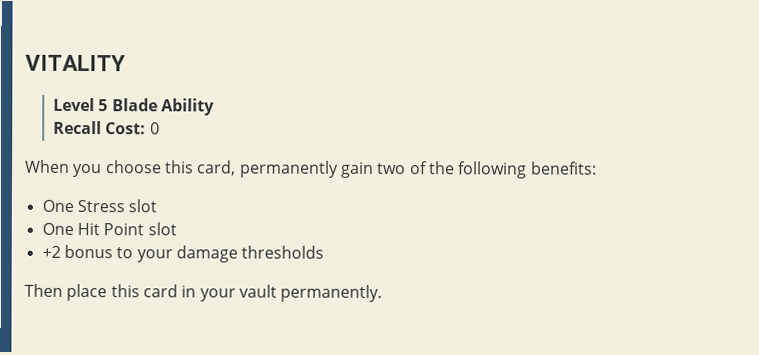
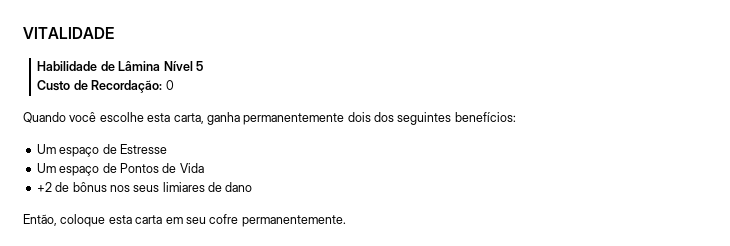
- VITALITY
- Level 5 Blade Ability
- Recall Cost: 0
- When you choose this card, permanently gain two of the following benefits:
- One Stress slot
- One Hit Point slot
- +2 bonus to your damage thresholds
- Then place this card in your vault permanently.
+ VITALIDADE
+ Habilidade de Lâmina Nível 5
+ Custo de Recordação: 0
+ Quando você escolhe esta carta, ganha permanentemente dois dos seguintes benefícios:
+ Um espaço de Estresse
+ Um espaço de Pontos de Vida
+ +2 de bônus nos seus limiares de dano
+ Então, coloque esta carta em seu cofre permanentemente.

